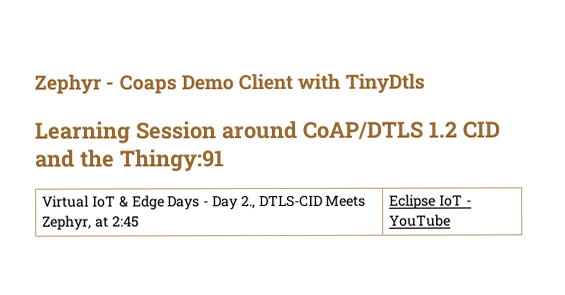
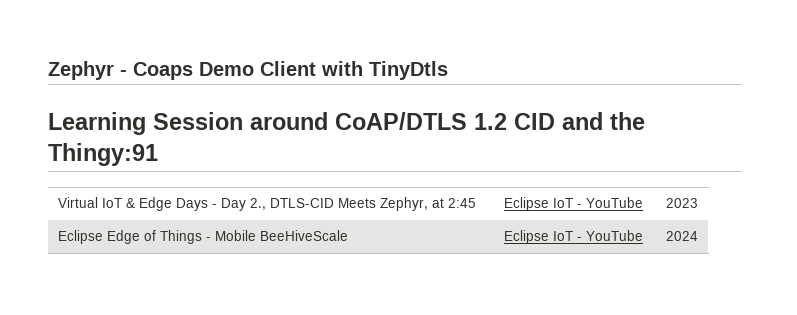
- Virtual IoT & Edge Days - Day 2., DTLS-CID Meets Zephyr, at 2:45 | Eclipse IoT - YouTube
+ Virtual IoT & Edge Days - Day 2., DTLS-CID Meets Zephyr, at 2:45 | Eclipse IoT - YouTube | 2023
+ Eclipse Edge of Things - Mobile BeeHiveScale | Eclipse IoT - YouTube | 2024

